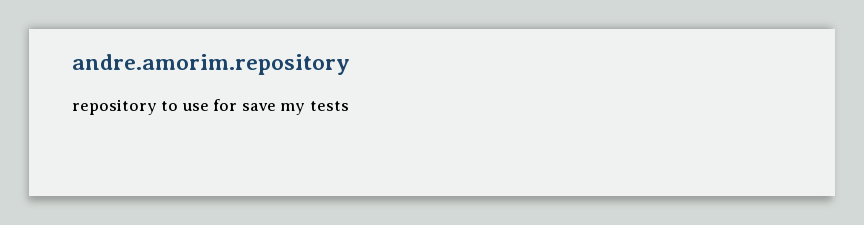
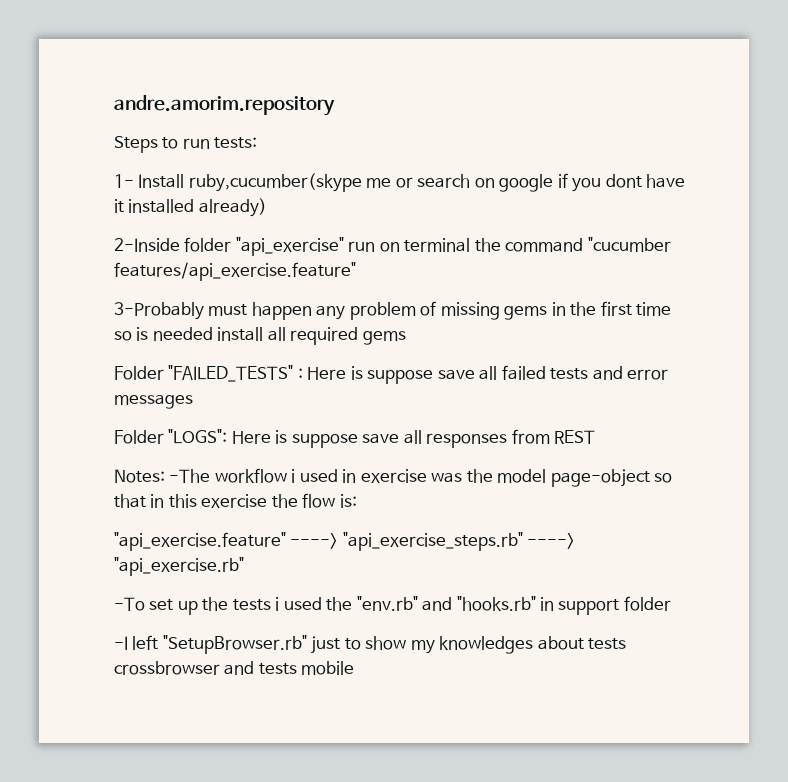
- repository to use for save my tests
+ Steps to run tests:
+ 1- Install ruby,cucumber(skype me or search on google if you dont have it installed already)
+ 2-Inside folder "api_exercise" run on terminal the command "cucumber features/api_exercise.feature"
+ 3-Probably must happen any problem of missing gems in the first time so is needed install all required gems
+ Folder "FAILED_TESTS" : Here is suppose save all failed tests and error messages
+ Folder "LOGS": Here is suppose save all responses from REST
+ Notes: -The workflow i used in exercise was the model page-object so that in this exercise the flow is:
+ "api_exercise.feature" ----> "api_exercise_steps.rb" ----> "api_exercise.rb"
+ -To set up the tests i used the "env.rb" and "hooks.rb" in support folder
+ -I left "SetupBrowser.rb" just to show my knowledges about tests crossbrowser and tests mobile

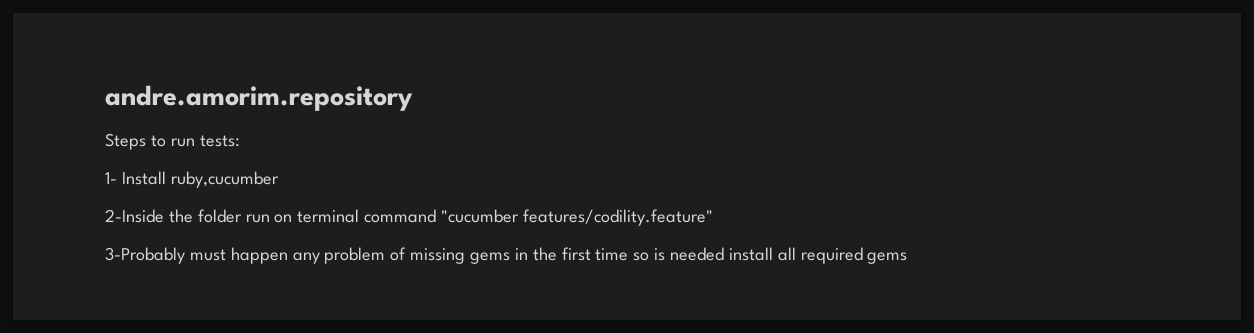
- 1- Install ruby,cucumber(skype me or search on google if you dont have it installed already)
+ 1- Install ruby,cucumber
- 2-Inside folder "api_exercise" run on terminal the command "cucumber features/api_exercise.feature"
+ 2-Inside the folder run on terminal command "cucumber features/codility.feature"
- Folder "FAILED_TESTS" : Here is suppose save all failed tests and error messages
- Folder "LOGS": Here is suppose save all responses from REST
- Notes: -The workflow i used in exercise was the model page-object so that in this exercise the flow is:
- "api_exercise.feature" ----> "api_exercise_steps.rb" ----> "api_exercise.rb"
- -To set up the tests i used the "env.rb" and "hooks.rb" in support folder
- -I left "SetupBrowser.rb" just to show my knowledges about tests crossbrowser and tests mobile

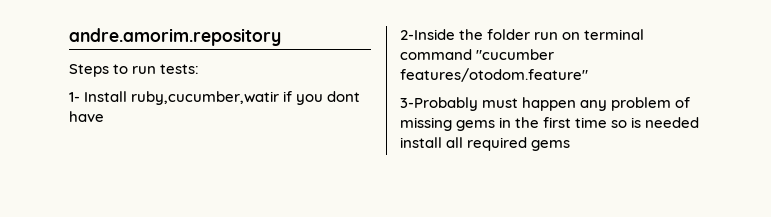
- 1- Install ruby,cucumber
+ 1- Install ruby,cucumber,watir if you dont have
- 2-Inside the folder run on terminal command "cucumber features/codility.feature"
+ 2-Inside the folder run on terminal command "cucumber features/otodom.feature"

